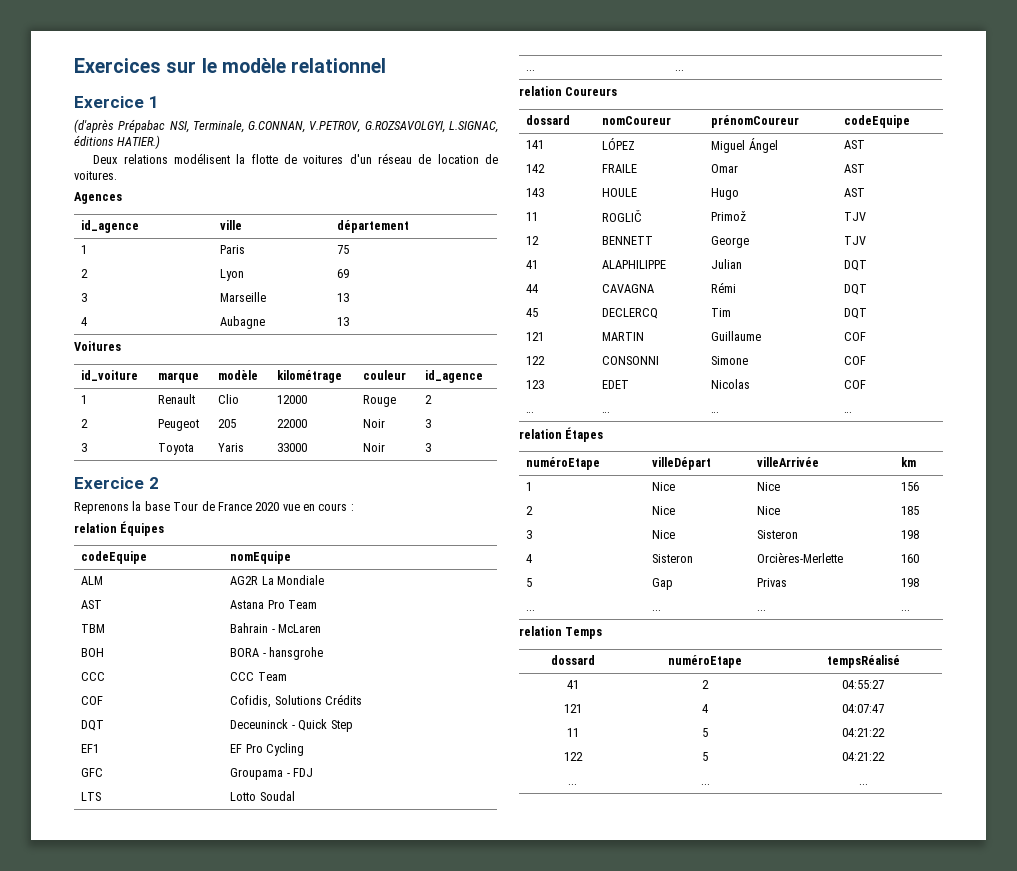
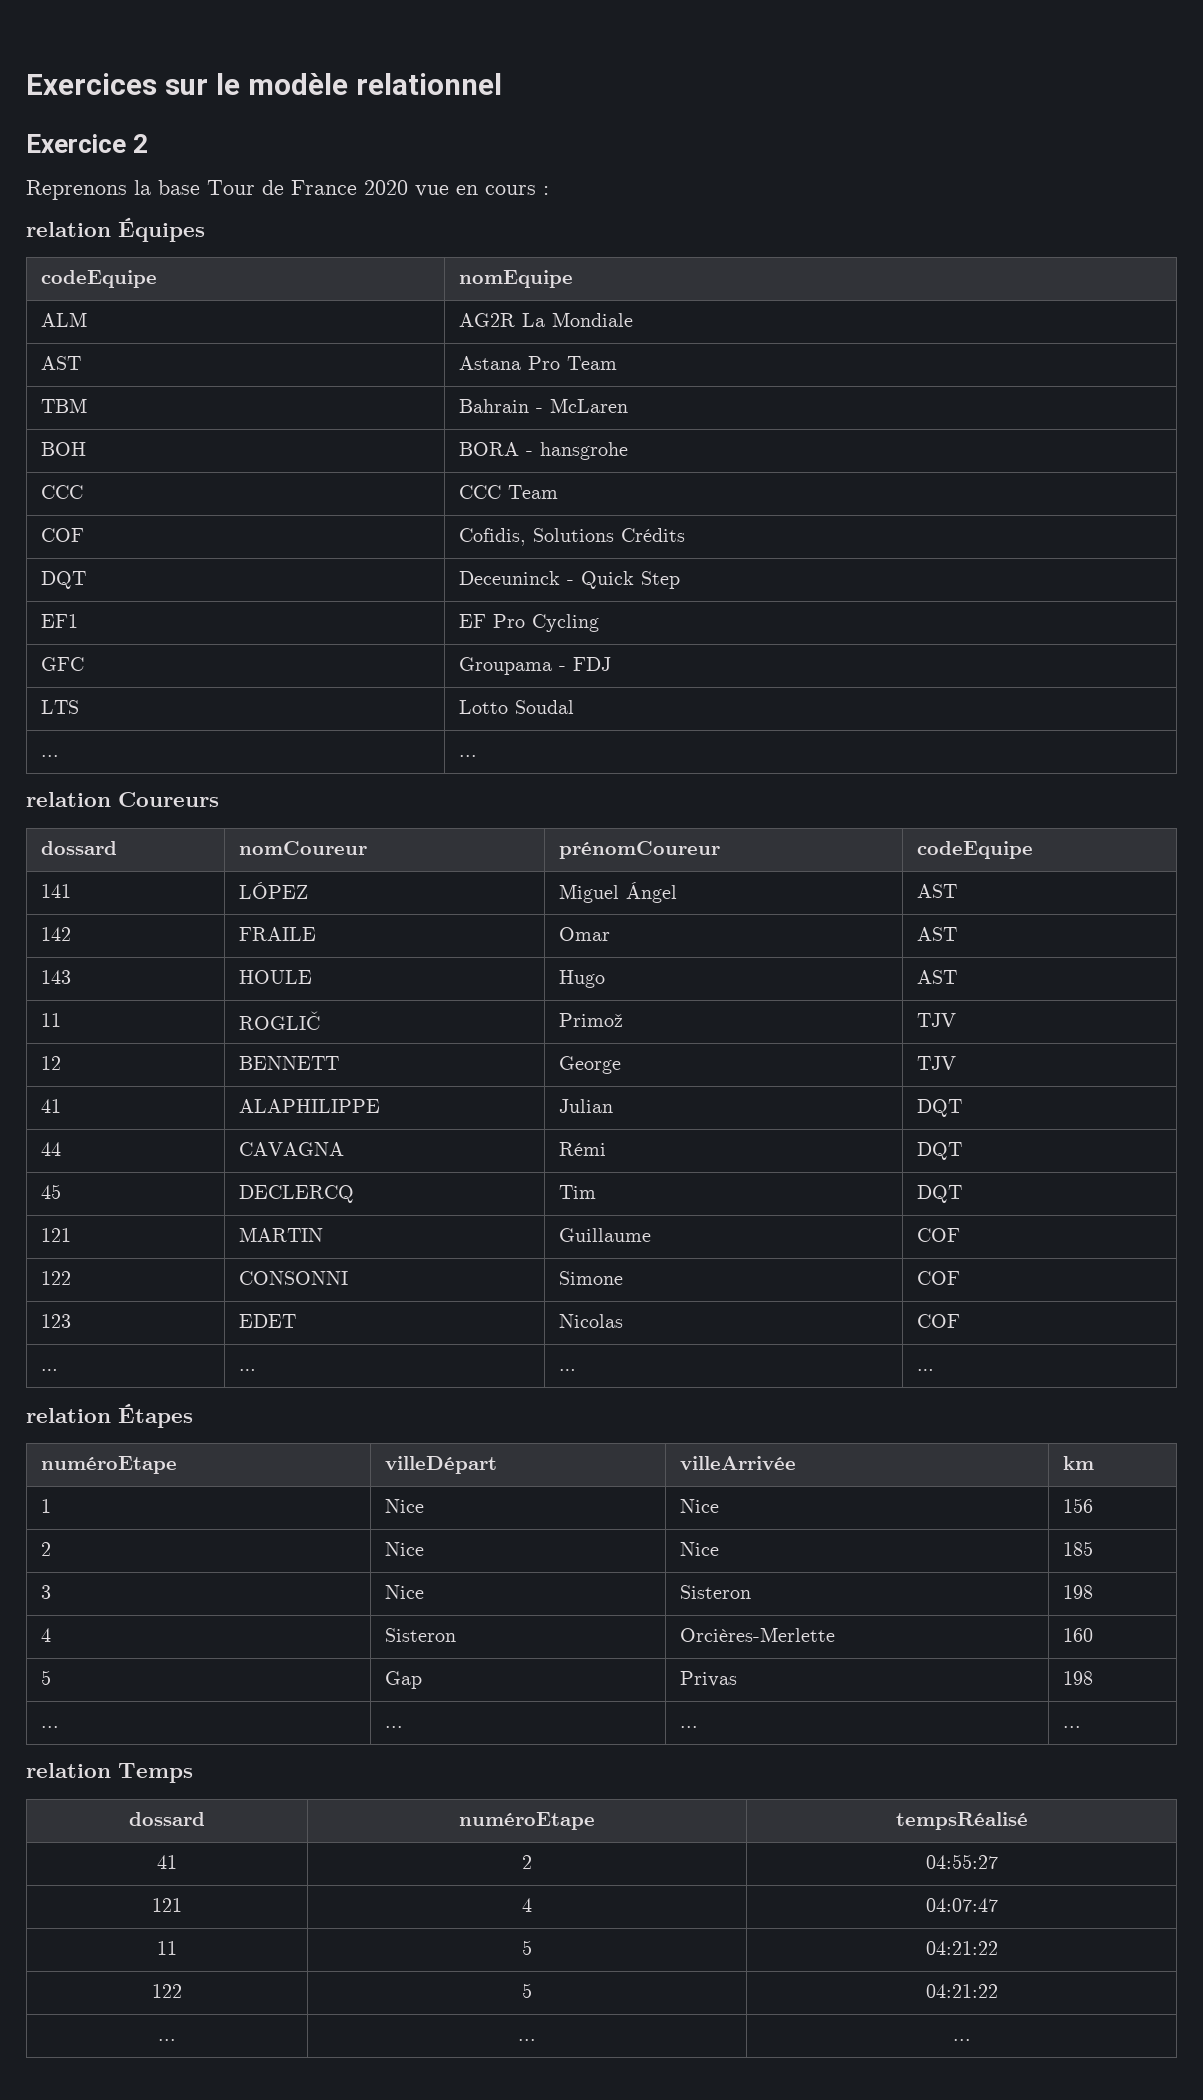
- Exercice 1
- (d'après Prépabac NSI, Terminale, G.CONNAN, V.PETROV, G.ROZSAVOLGYI, L.SIGNAC, éditions HATIER.)
- Deux relations modélisent la flotte de voitures d'un réseau de location de voitures.
- Agences
- id_agence | ville | département
- 1 | Paris | 75
- 2 | Lyon | 69
- 3 | Marseille | 13
- 4 | Aubagne | 13
- Voitures
- id_voiture | marque | modèle | kilométrage | couleur | id_agence
- 1 | Renault | Clio | 12000 | Rouge | 2
- 2 | Peugeot | 205 | 22000 | Noir | 3
- 3 | Toyota | Yaris | 33000 | Noir | 3

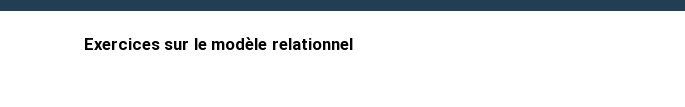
- Exercice 2
- Reprenons la base Tour de France 2020 vue en cours :
- relation Équipes
- codeEquipe | nomEquipe
- ALM | AG2R La Mondiale
- AST | Astana Pro Team
- TBM | Bahrain - McLaren
- BOH | BORA - hansgrohe
- CCC | CCC Team
- COF | Cofidis, Solutions Crédits
- DQT | Deceuninck - Quick Step
- EF1 | EF Pro Cycling
- GFC | Groupama - FDJ
- LTS | Lotto Soudal
- ... | ...
- relation Coureurs
- dossard | nomCoureur | prénomCoureur | codeEquipe
- 141 | LÓPEZ | Miguel Ángel | AST
- 142 | FRAILE | Omar | AST
- 143 | HOULE | Hugo | AST
- 11 | ROGLIČ | Primož | TJV
- 12 | BENNETT | George | TJV
- 41 | ALAPHILIPPE | Julian | DQT
- 44 | CAVAGNA | Rémi | DQT
- 45 | DECLERCQ | Tim | DQT
- 121 | MARTIN | Guillaume | COF
- 122 | CONSONNI | Simone | COF
- 123 | EDET | Nicolas | COF
- … | … | … | …
- relation Étapes
- numéroEtape | villeDépart | villeArrivée | km
- 1 | Nice | Nice | 156
- 2 | Nice | Nice | 185
- 3 | Nice | Sisteron | 198
- 4 | Sisteron | Orcières-Merlette | 160
- 5 | Gap | Privas | 198
- ... | ... | ... | ...
- relation Temps
- dossard | numéroEtape | tempsRéalisé
- 41 | 2 | 04:55:27
- 121 | 4 | 04:07:47
- 11 | 5 | 04:21:22
- 122 | 5 | 04:21:22
- ... | ... | ...

